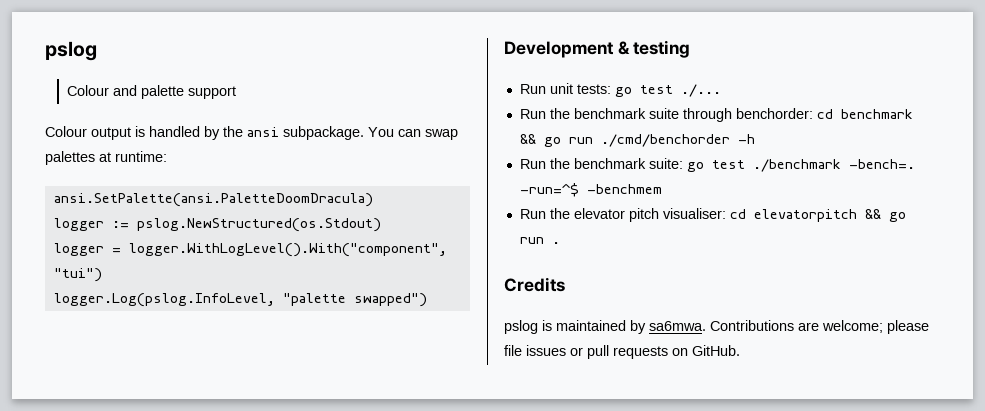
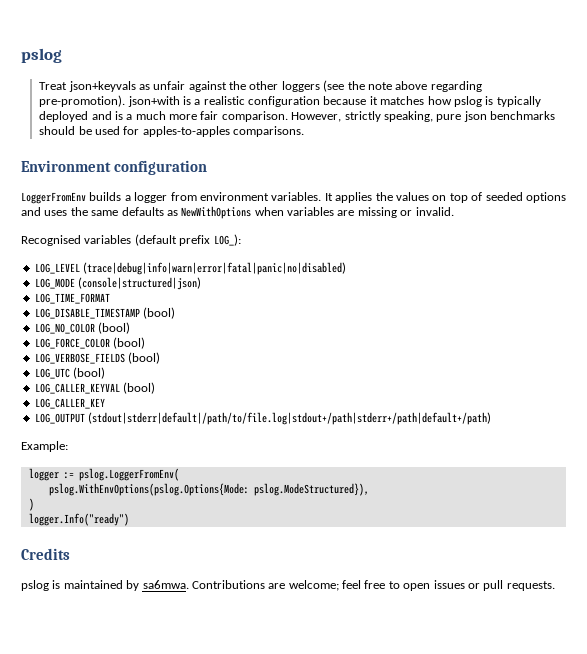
- Colour and palette support
- Colour output is handled by the ansi subpackage. You can swap palettes at runtime:
- ansi.SetPalette(ansi.PaletteDoomDracula)
- logger := pslog.NewStructured(os.Stdout)
- logger = logger.WithLogLevel().With("component", "tui")
- logger.Log(pslog.InfoLevel, "palette swapped")
- Development & testing
- Run unit tests: go test ./...
- Run the benchmark suite through benchorder: cd benchmark && go run ./cmd/benchorder -h
- Run the benchmark suite: go test ./benchmark -bench=. -run=^$ -benchmem
- Run the elevator pitch visualiser: cd elevatorpitch && go run .
+ Treat json+keyvals as unfair against the other loggers (see the note above regarding pre-promotion). json+with is a realistic configuration because it matches how pslog is typically deployed and is a much more fair comparison. However, strictly speaking, pure json benchmarks should be used for apples-to-apples comparisons.
+ Environment configuration
+ LoggerFromEnv builds a logger from environment variables. It applies the values on top of seeded options and uses the same defaults as NewWithOptions when variables are missing or invalid.
+ Recognised variables (default prefix LOG_):
+ LOG_LEVEL (trace|debug|info|warn|error|fatal|panic|no|disabled)
+ LOG_MODE (console|structured|json)
+ LOG_TIME_FORMAT
+ LOG_DISABLE_TIMESTAMP (bool)
+ LOG_NO_COLOR (bool)
+ LOG_FORCE_COLOR (bool)
+ LOG_VERBOSE_FIELDS (bool)
+ LOG_UTC (bool)
+ LOG_CALLER_KEYVAL (bool)
+ LOG_CALLER_KEY
+ LOG_OUTPUT (stdout|stderr|default|/path/to/file.log|stdout+/path|stderr+/path|default+/path)
+ Example:
+ logger := pslog.LoggerFromEnv(
+ pslog.WithEnvOptions(pslog.Options{Mode: pslog.ModeStructured}),
+ )
+ logger.Info("ready")
- Contributions are welcome; please file issues or pull requests on GitHub.
+ Contributions are welcome; feel free to open issues or pull requests.

